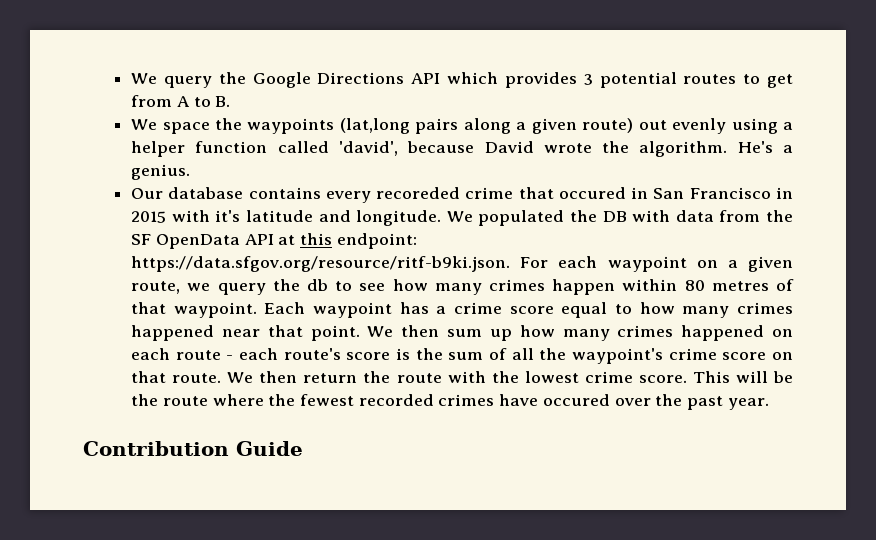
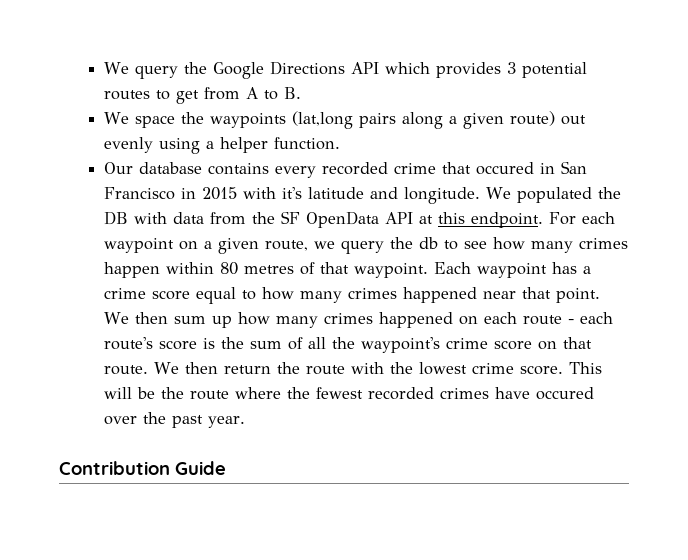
- We space the waypoints (lat,long pairs along a given route) out evenly using a helper function called 'david', because David wrote the algorithm. He's a genius.
+ We space the waypoints (lat,long pairs along a given route) out evenly using a helper function.
- Our database contains every recoreded crime that occured in San Francisco in 2015 with it's latitude and longitude.
+ Our database contains every recorded crime that occured in San Francisco in 2015 with it's latitude and longitude.
- We populated the DB with data from the SF OpenData API at this endpoint: https://data.sfgov.org/resource/ritf-b9ki.json. For each waypoint on a given route, we query the db to see how many crimes happen within 80 metres of that waypoint.
+ We populated the DB with data from the SF OpenData API at this endpoint. For each waypoint on a given route, we query the db to see how many crimes happen within 80 metres of that waypoint.

